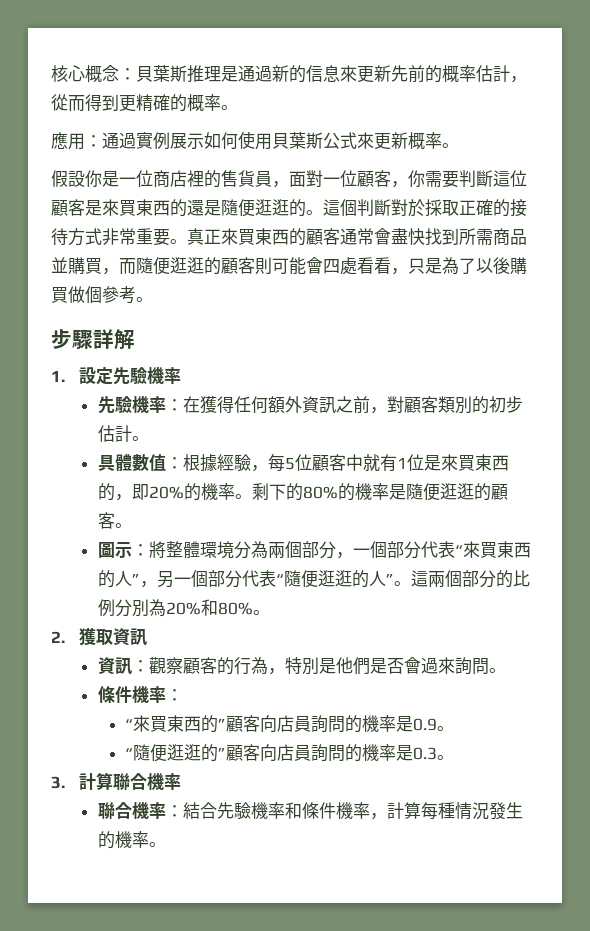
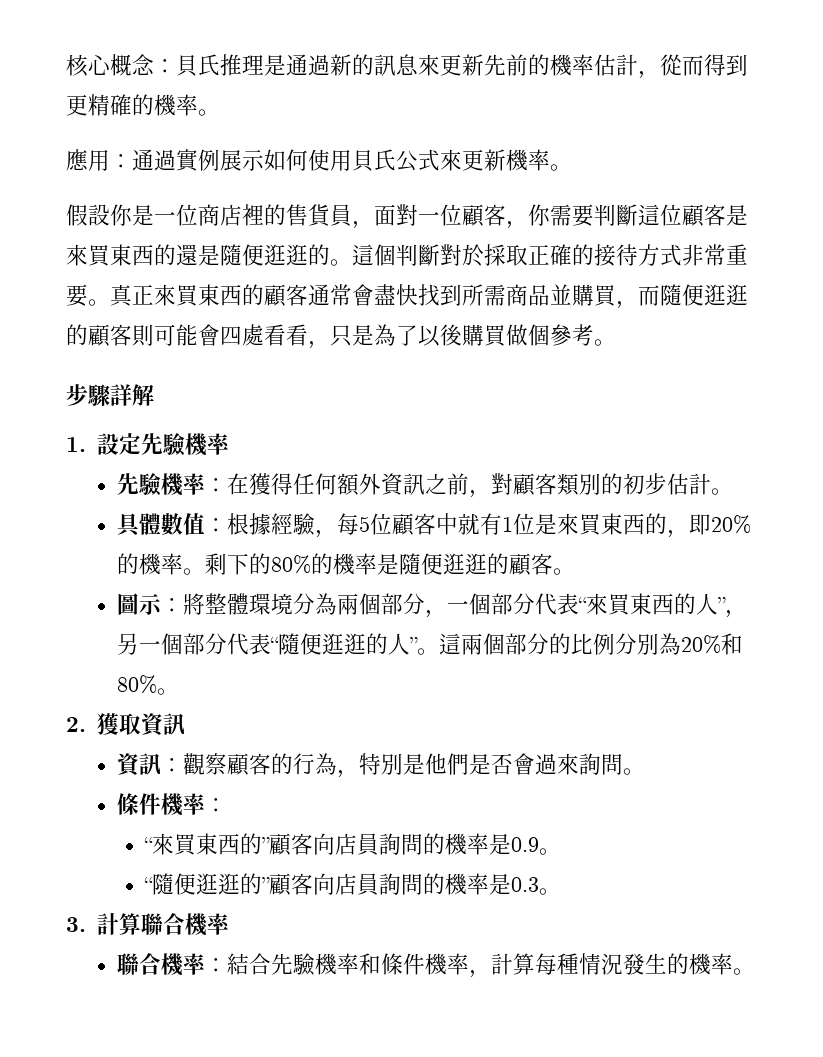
- 核心概念：貝葉斯推理是通過新的信息來更新先前的概率估計，從而得到更精確的概率。
+ 核心概念：貝氏推理是通過新的訊息來更新先前的機率估計，從而得到更精確的機率。
- 應用：通過實例展示如何使用貝葉斯公式來更新概率。
+ 應用：通過實例展示如何使用貝氏公式來更新機率。

